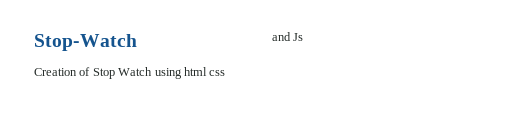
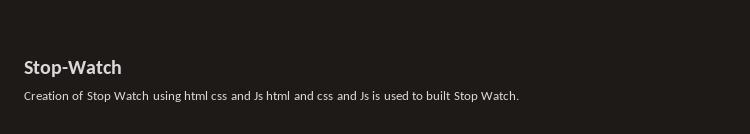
- Creation of Stop Watch using html css and Js
+ Creation of Stop Watch using html css and Js html and css and Js is used to built Stop Watch.

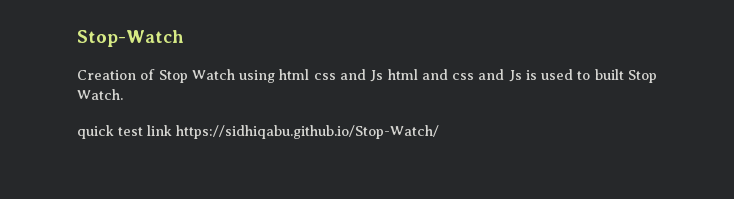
+ quick test link https://sidhiqabu.github.io/Stop-Watch/

